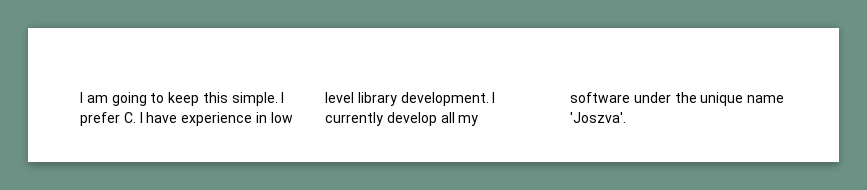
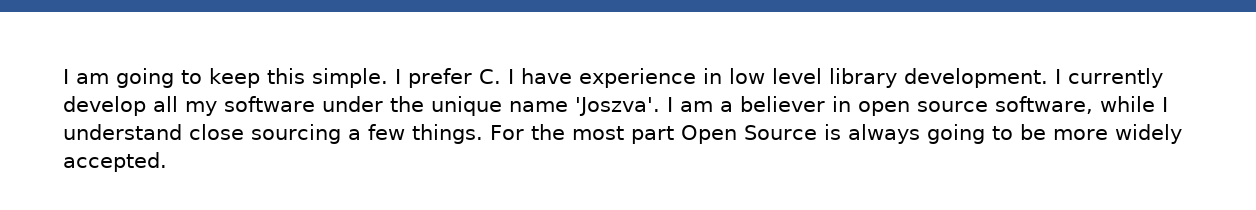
+ I am a believer in open source software, while I understand close sourcing a few things. For the most part Open Source is always going to be more widely accepted.

